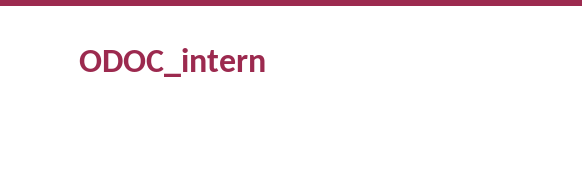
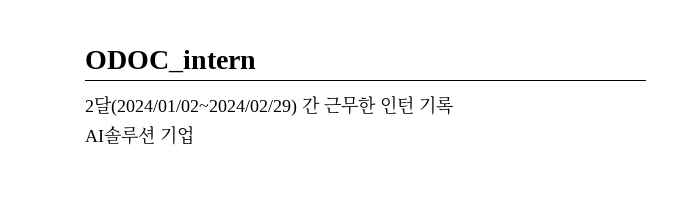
+ 2달(2024/01/02~2024/02/29) 간 근무한 인턴 기록
+ AI솔루션 기업

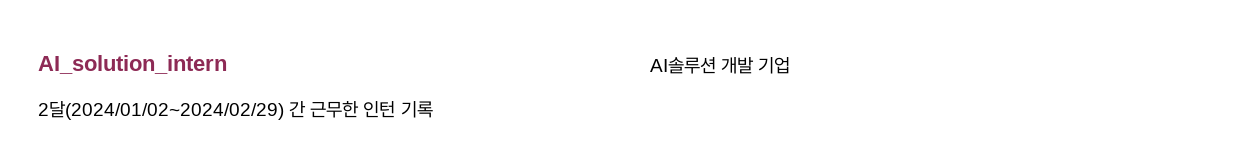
- ODOC_intern
+ AI_solution_intern
- AI솔루션 기업
+ AI솔루션 개발 기업

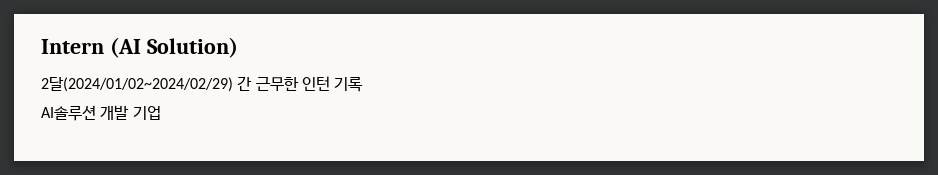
- AI_solution_intern
+ Intern (AI Solution)

